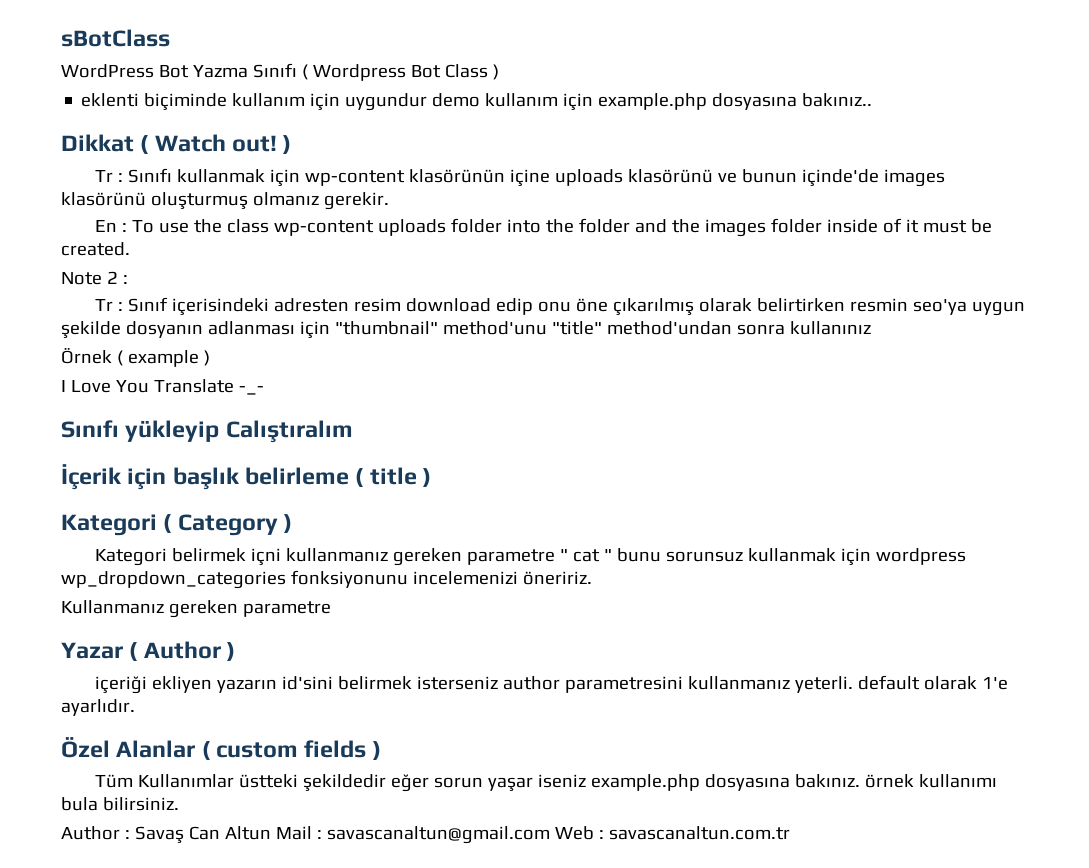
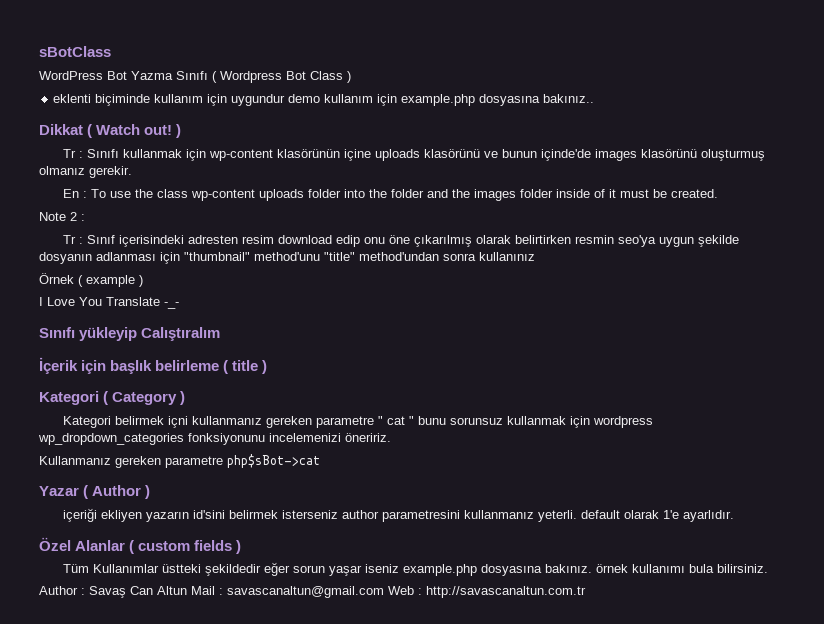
- Kullanmanız gereken parametre
+ Kullanmanız gereken parametre php$sBot->cat
- Author : Savaş Can Altun Mail : savascanaltun@gmail.com Web : savascanaltun.com.tr
+ Author : Savaş Can Altun Mail : savascanaltun@gmail.com Web : http://savascanaltun.com.tr

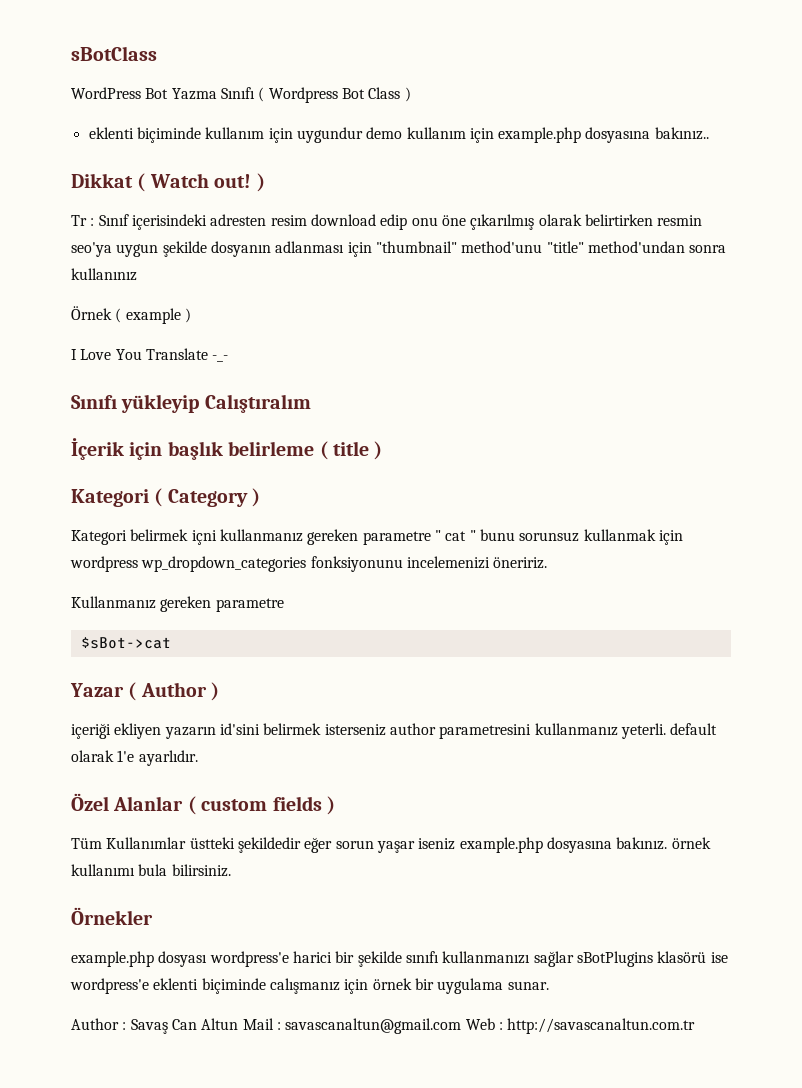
- Tr : Sınıfı kullanmak için wp-content klasörünün içine uploads klasörünü ve bunun içinde'de images klasörünü oluşturmuş olmanız gerekir.
- En : To use the class wp-content uploads folder into the folder and the images folder inside of it must be created.
- Note 2 :
- Kullanmanız gereken parametre php$sBot->cat
+ Kullanmanız gereken parametre
+ $sBot->cat
+ Örnekler
+ example.php dosyası wordpress'e harici bir şekilde sınıfı kullanmanızı sağlar sBotPlugins klasörü ise wordpress'e eklenti biçiminde calışmanız için örnek bir uygulama sunar.

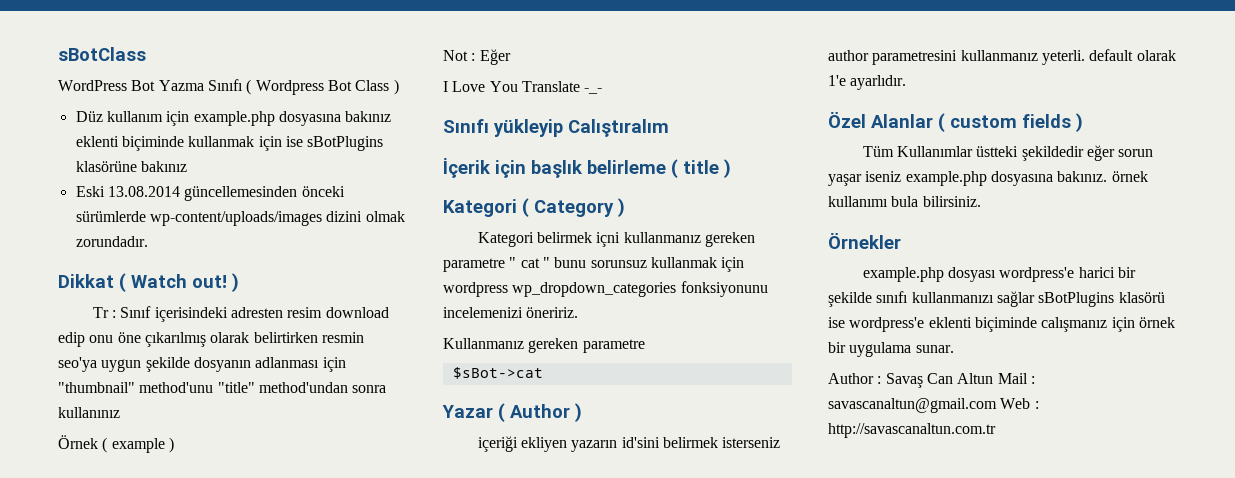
- eklenti biçiminde kullanım için uygundur demo kullanım için example.php dosyasına bakınız..
+ Düz kullanım için example.php dosyasına bakınız eklenti biçiminde kullanmak için ise sBotPlugins klasörüne bakınız
+ Eski 13.08.2014 güncellemesinden önceki sürümlerde wp-content/uploads/images dizini olmak zorundadır.
+ Not : Eğer

